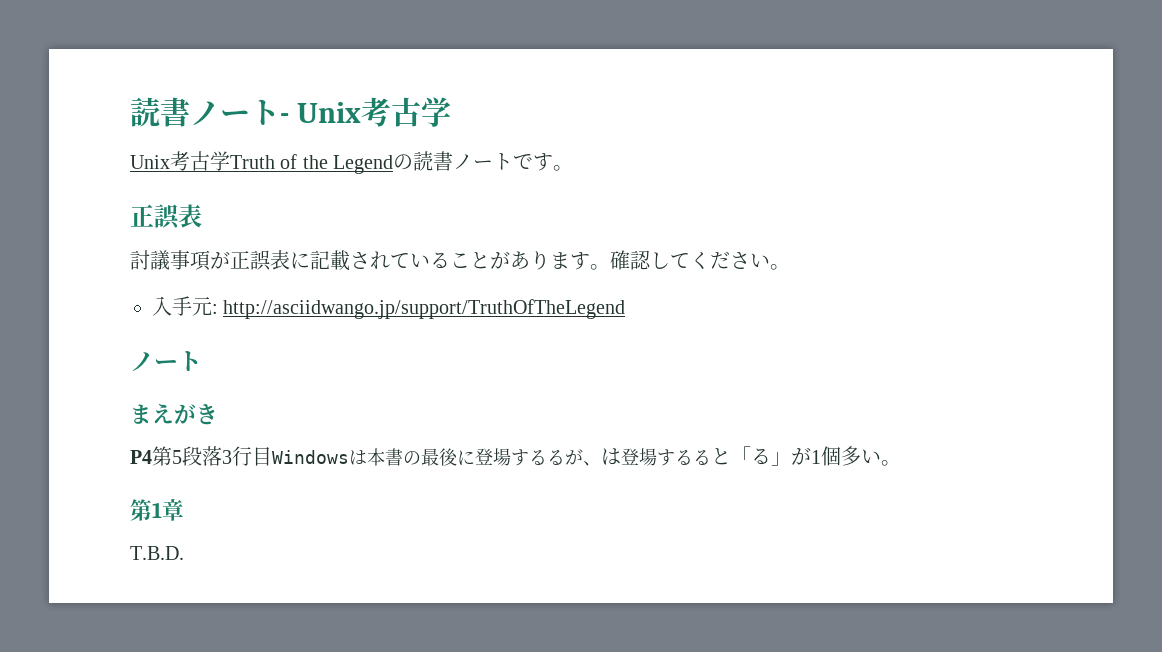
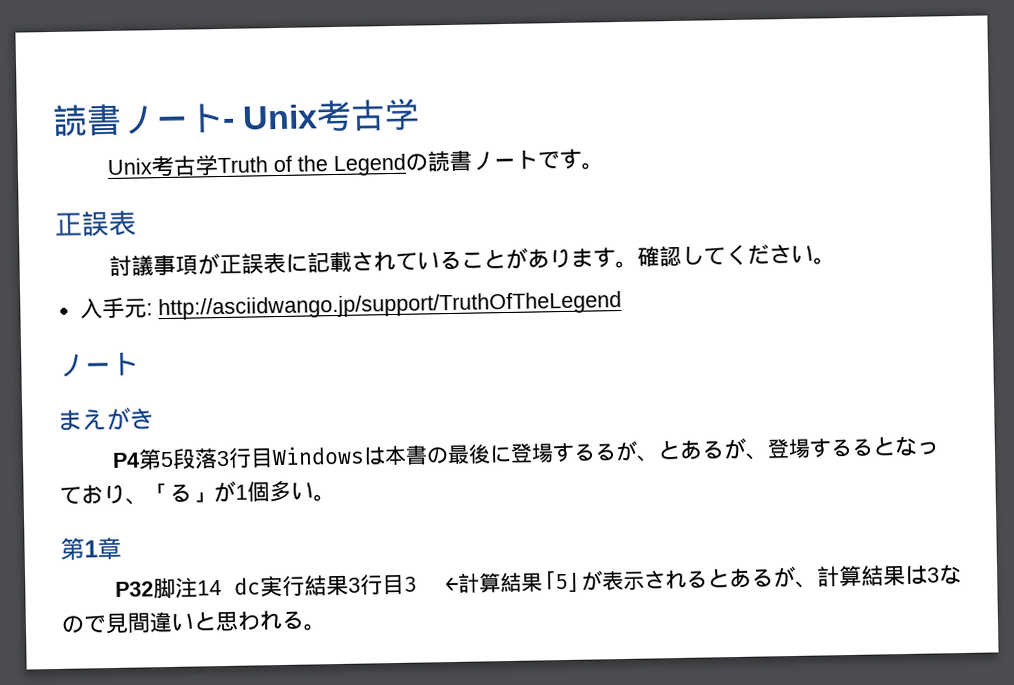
- P4第5段落3行目Windowsは本書の最後に登場するるが、は登場するると「る」が1個多い。
+ P4第5段落3行目Windowsは本書の最後に登場するるが、とあるが、登場するるとなっており、「る」が1個多い。
- T.B.D.
+ P32脚注14 dc実行結果3行目3 ←計算結果「5」が表示されるとあるが、計算結果は3なので見間違いと思われる。

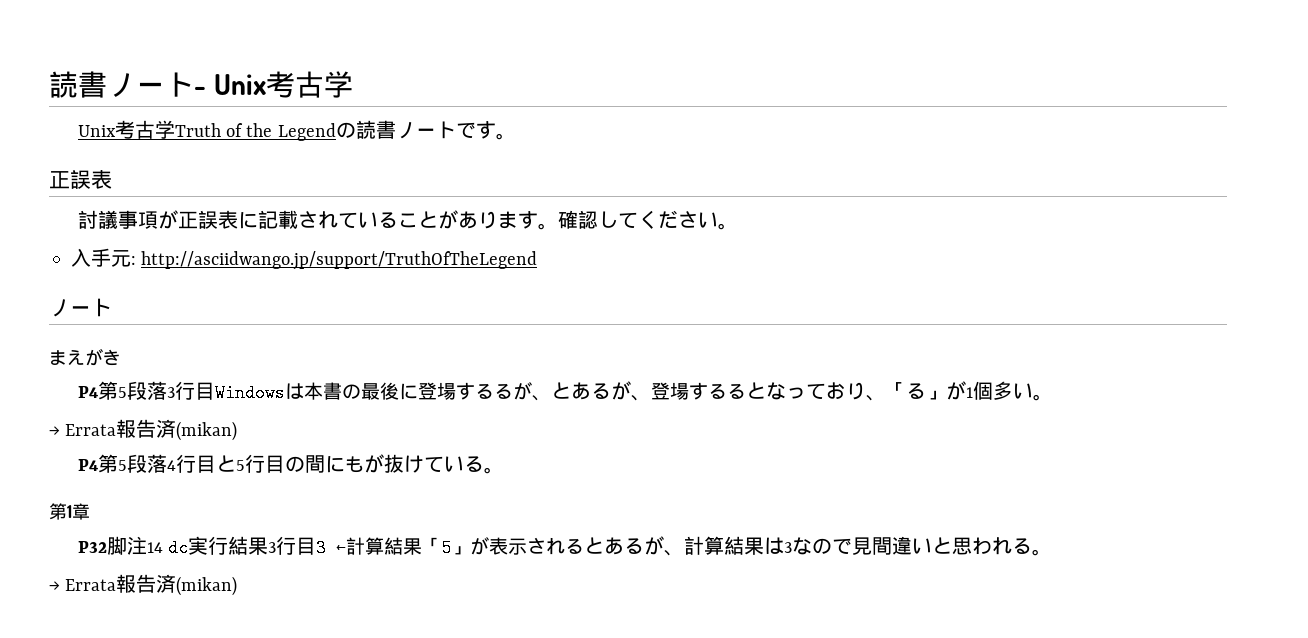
  P4第5段落3行目Windowsは本書の最後に登場するるが、とあるが、登場するるとなっており、「る」が1個多い。
+ → Errata報告済(mikan)
+ P4第5段落4行目と5行目の間にもが抜けている。
  P32脚注14 dc実行結果3行目3 ←計算結果「5」が表示されるとあるが、計算結果は3なので見間違いと思われる。
+ → Errata報告済(mikan)

